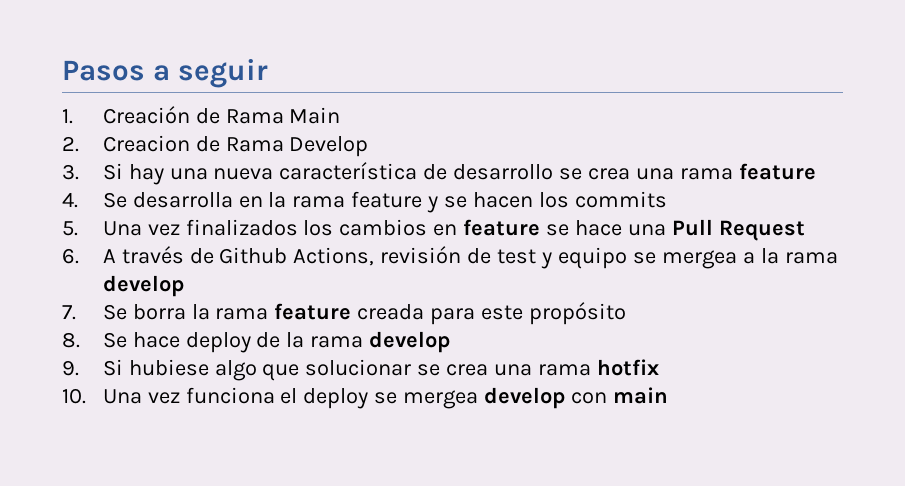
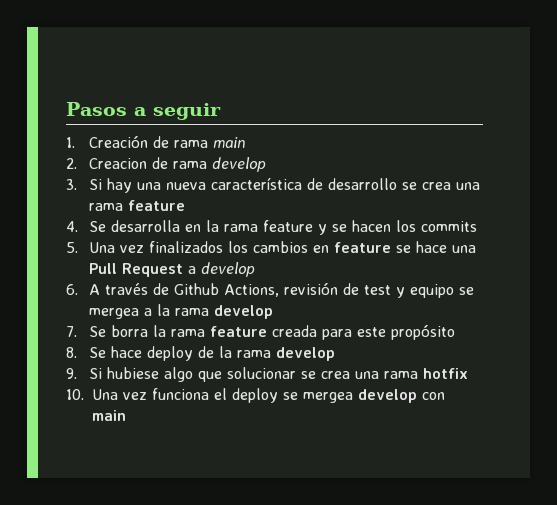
- 1. Creación de Rama Main
+ 1. Creación de rama main
- 2. Creacion de Rama Develop
+ 2. Creacion de rama develop
- 5. Una vez finalizados los cambios en feature se hace una Pull Request
+ 5. Una vez finalizados los cambios en feature se hace una Pull Request a develop

